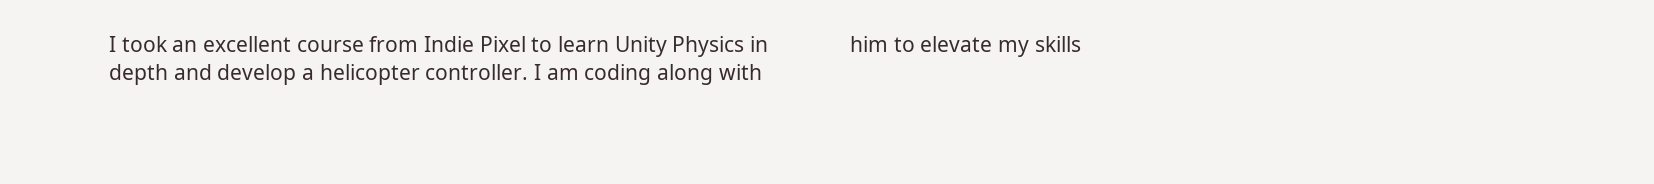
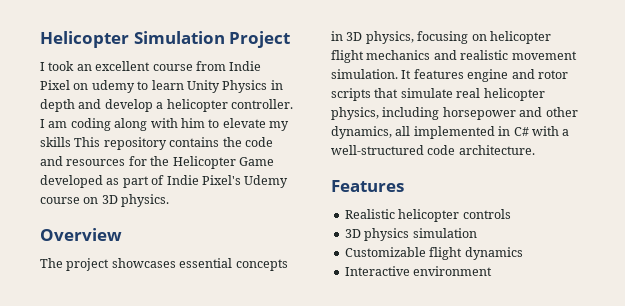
+ Helicopter Simulation Project
- I took an excellent course from Indie Pixel to learn Unity Physics in depth and develop a helicopter controller.
+ I took an excellent course from Indie Pixel on udemy to learn Unity Physics in depth and develop a helicopter controller.
- I am coding along with him to elevate my skills
+ I am coding along with him to elevate my skills This repository contains the code and resources for the Helicopter Game developed as part of Indie Pixel's Udemy course on 3D physics.
+ Overview
+ The project showcases essential concepts in 3D physics, focusing on helicopter flight mechanics and realistic movement simulation. It features engine and rotor scripts that simulate real helicopter physics, including horsepower and other dynamics, all implemented in C# with a well-structured code architecture.
+ Features
+ Realistic helicopter controls
+ 3D physics simulation
+ Customizable flight dynamics
+ Interactive environment

